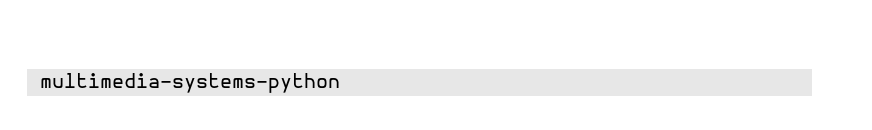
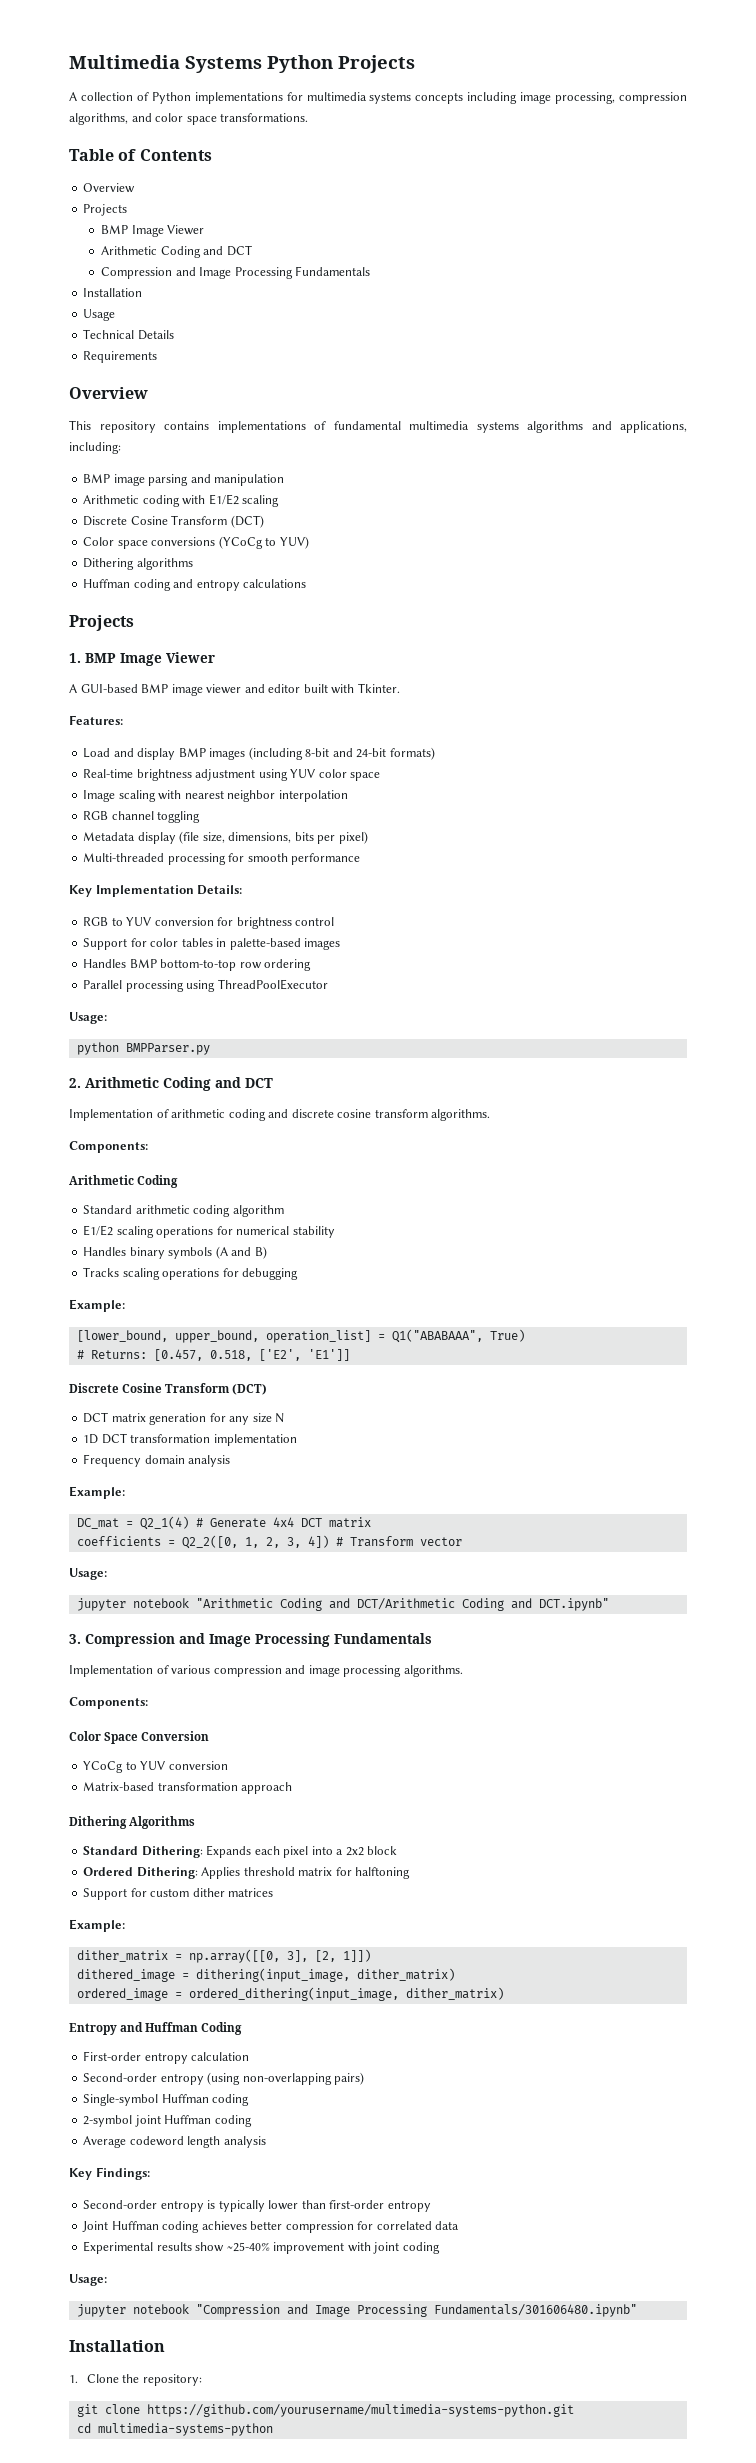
- multimedia-systems-python
+ Multimedia Systems Python Projects
+ A collection of Python implementations for multimedia systems concepts including image processing, compression algorithms, and color space transformations.
+ Table of Contents
+ Overview
+ Projects
+ BMP Image Viewer
+ Arithmetic Coding and DCT
+ Compression and Image Processing Fundamentals
+ Installation
+ Usage
+ Technical Details
+ Requirements
+ Overview
+ This repository contains implementations of fundamental multimedia systems algorithms and applications, including:
+ BMP image parsing and manipulation
+ Arithmetic coding with E1/E2 scaling
+ Discrete Cosine Transform (DCT)
+ Color space conversions (YCoCg to YUV)
+ Dithering algorithms
+ Huffman coding and entropy calculations
+ Projects
+ 1. BMP Image Viewer
+ A GUI-based BMP image viewer and editor built with Tkinter.
+ Features:
+ Load and display BMP images (including 8-bit and 24-bit formats)
+ Real-time brightness adjustment using YUV color space
+ Image scaling with nearest neighbor interpolation
+ RGB channel toggling
+ Metadata display (file size, dimensions, bits per pixel)
+ Multi-threaded processing for smooth performance
+ Key Implementation Details:
+ RGB to YUV conversion for brightness control
+ Support for color tables in palette-based images
+ Handles BMP bottom-to-top row ordering
+ Parallel processing using ThreadPoolExecutor
+ Usage:
+ python BMPParser.py
+ 2. Arithmetic Coding and DCT
+ Implementation of arithmetic coding and discrete cosine transform algorithms.
+ Components:
+ Arithmetic Coding
+ Standard arithmetic coding algorithm
+ E1/E2 scaling operations for numerical stability
+ Handles binary symbols (A and B)
+ Tracks scaling operations for debugging
+ Example:
+ [lower_bound, upper_bound, operation_list] = Q1("ABABAAA", True)
+ # Returns: [0.457, 0.518, ['E2', 'E1']]
+ Discrete Cosine Transform (DCT)
+ DCT matrix generation for any size N
+ 1D DCT transformation implementation
+ Frequency domain analysis
+ Example:
+ DC_mat = Q2_1(4) # Generate 4x4 DCT matrix
+ coefficients = Q2_2([0, 1, 2, 3, 4]) # Transform vector
+ Usage:
+ jupyter notebook "Arithmetic Coding and DCT/Arithmetic Coding and DCT.ipynb"
+ 3. Compression and Image Processing Fundamentals
+ Implementation of various compression and image processing algorithms.
+ Components:
+ Color Space Conversion
+ YCoCg to YUV conversion
+ Matrix-based transformation approach
+ Dithering Algorithms
+ Standard Dithering: Expands each pixel into a 2x2 block
+ Ordered Dithering: Applies threshold matrix for halftoning
+ Support for custom dither matrices
+ Example:
+ dither_matrix = np.array([[0, 3], [2, 1]])
+ dithered_image = dithering(input_image, dither_matrix)
+ ordered_image = ordered_dithering(input_image, dither_matrix)
+ Entropy and Huffman Coding
+ First-order entropy calculation
+ Second-order entropy (using non-overlapping pairs)
+ Single-symbol Huffman coding
+ 2-symbol joint Huffman coding
+ Average codeword length analysis
+ Key Findings:
+ Second-order entropy is typically lower than first-order entropy
+ Joint Huffman coding achieves better compression for correlated data
+ Experimental results show ~25-40% improvement with joint coding
+ Usage:
+ jupyter notebook "Compression and Image Processing Fundamentals/301606480.ipynb"
+ Installation
+ 1. Clone the repository:
+ git clone https://github.com/yourusername/multimedia-systems-python.git
+ cd multimedia-systems-python

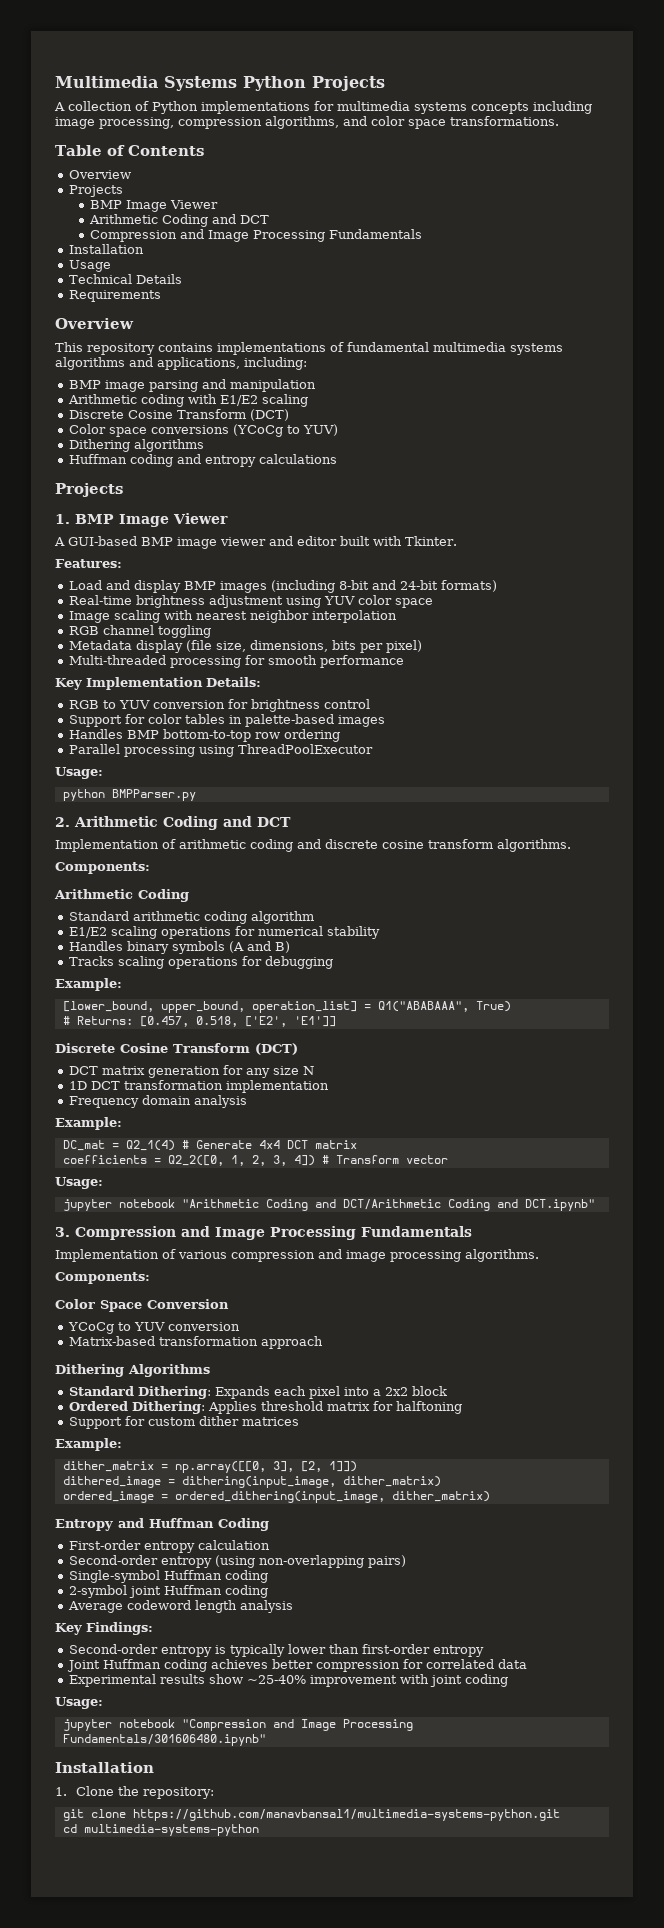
- git clone https://github.com/yourusername/multimedia-systems-python.git
+ git clone https://github.com/manavbansal1/multimedia-systems-python.git

